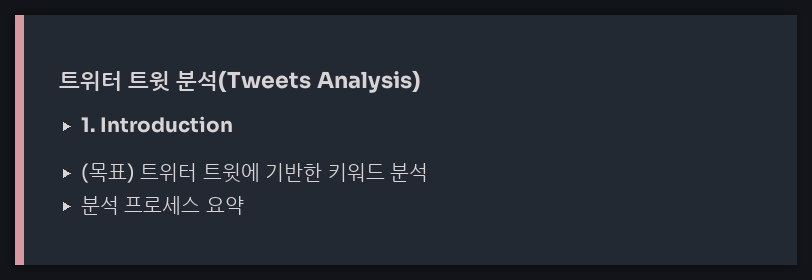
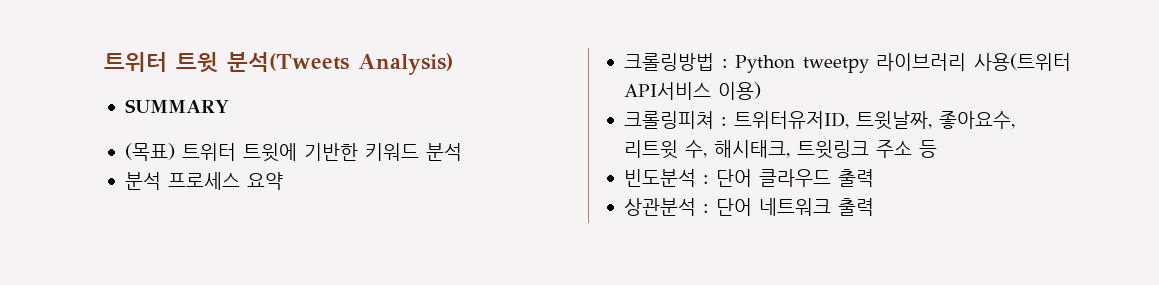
- 1. Introduction
+ SUMMARY
+ 크롤링방법 : Python tweetpy 라이브러리 사용(트위터 API서비스 이용)
+ 크롤링피쳐 : 트위터유저ID, 트윗날짜, 좋아요수, 리트윗 수, 해시태크, 트윗링크 주소 등
+ 빈도분석 : 단어 클라우드 출력
+ 상관분석 : 단어 네트워크 출력

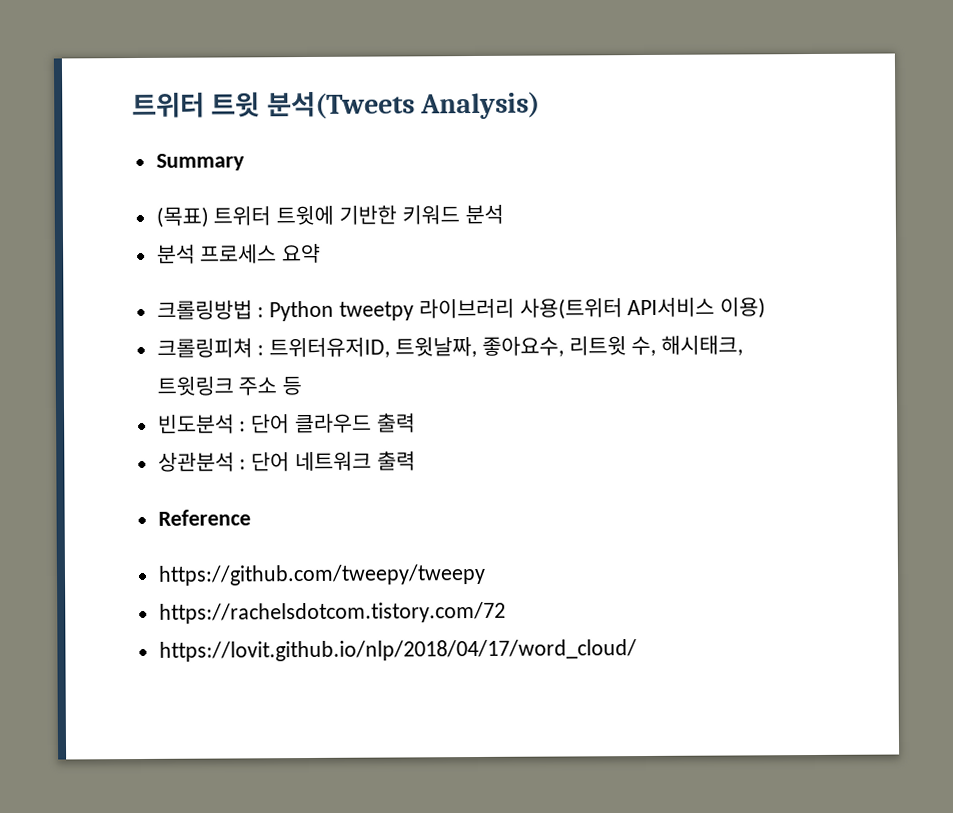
- SUMMARY
+ Summary
+ Reference
+ https://github.com/tweepy/tweepy
+ https://rachelsdotcom.tistory.com/72
+ https://lovit.github.io/nlp/2018/04/17/word_cloud/

